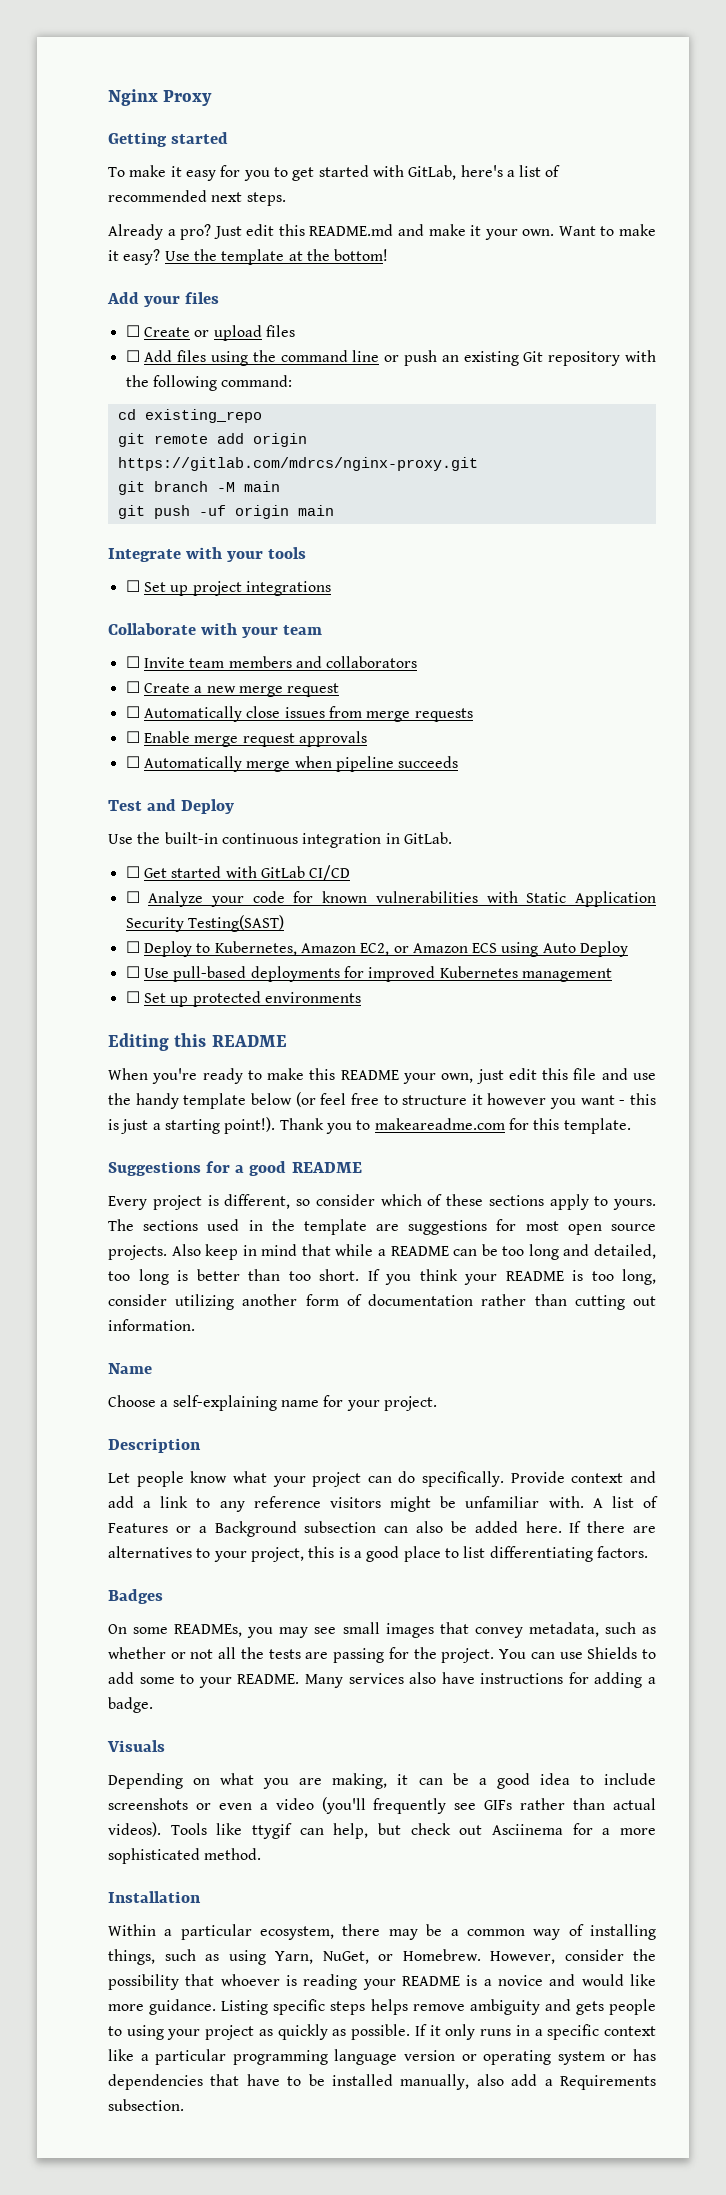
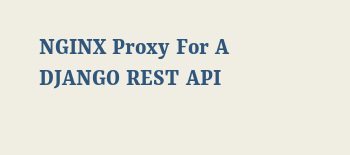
- Nginx Proxy
- Getting started
- To make it easy for you to get started with GitLab, here's a list of recommended next steps.
- Already a pro? Just edit this README.md and make it your own. Want to make it easy? Use the template at the bottom!
- Add your files
- ☐ Create or upload files
- ☐ Add files using the command line or push an existing Git repository with the following command:
- cd existing_repo
- git remote add origin https://gitlab.com/mdrcs/nginx-proxy.git
- git branch -M main
- git push -uf origin main
- Integrate with your tools
- ☐ Set up project integrations
- Collaborate with your team
- ☐ Invite team members and collaborators
- ☐ Create a new merge request
- ☐ Automatically close issues from merge requests
- ☐ Enable merge request approvals
- ☐ Automatically merge when pipeline succeeds
- Test and Deploy
- Use the built-in continuous integration in GitLab.
- ☐ Get started with GitLab CI/CD
- ☐ Analyze your code for known vulnerabilities with Static Application Security Testing(SAST)
- ☐ Deploy to Kubernetes, Amazon EC2, or Amazon ECS using Auto Deploy
- ☐ Use pull-based deployments for improved Kubernetes management
- ☐ Set up protected environments
- Editing this README
- When you're ready to make this README your own, just edit this file and use the handy template below (or feel free to structure it however you want - this is just a starting point!). Thank you to makeareadme.com for this template.
- Suggestions for a good README
- Every project is different, so consider which of these sections apply to yours. The sections used in the template are suggestions for most open source projects. Also keep in mind that while a README can be too long and detailed, too long is better than too short. If you think your README is too long, consider utilizing another form of documentation rather than cutting out information.
- Name
- Choose a self-explaining name for your project.
- Description
- Let people know what your project can do specifically. Provide context and add a link to any reference visitors might be unfamiliar with. A list of Features or a Background subsection can also be added here. If there are alternatives to your project, this is a good place to list differentiating factors.
- Badges
- On some READMEs, you may see small images that convey metadata, such as whether or not all the tests are passing for the project. You can use Shields to add some to your README. Many services also have instructions for adding a badge.
- Visuals
- Depending on what you are making, it can be a good idea to include screenshots or even a video (you'll frequently see GIFs rather than actual videos). Tools like ttygif can help, but check out Asciinema for a more sophisticated method.
- Installation
- Within a particular ecosystem, there may be a common way of installing things, such as using Yarn, NuGet, or Homebrew. However, consider the possibility that whoever is reading your README is a novice and would like more guidance. Listing specific steps helps remove ambiguity and gets people to using your project as quickly as possible. If it only runs in a specific context like a particular programming language version or operating system or has dependencies that have to be installed manually, also add a Requirements subsection.
+ NGINX Proxy For A DJANGO REST API

